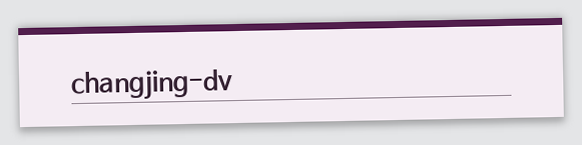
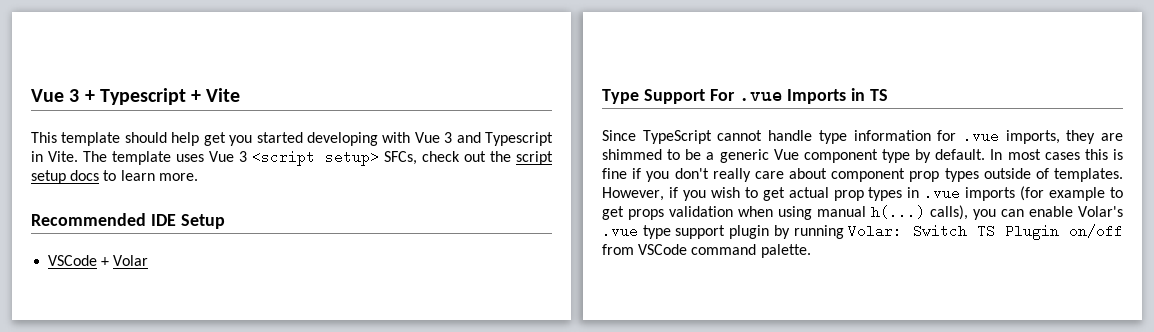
- changjing-dv
+ Vue 3 + Typescript + Vite
+ This template should help get you started developing with Vue 3 and Typescript in Vite. The template uses Vue 3 <script setup> SFCs, check out the script setup docs to learn more.
+ Recommended IDE Setup
+ VSCode + Volar
+ Type Support For .vue Imports in TS
+ Since TypeScript cannot handle type information for .vue imports, they are shimmed to be a generic Vue component type by default. In most cases this is fine if you don't really care about component prop types outside of templates. However, if you wish to get actual prop types in .vue imports (for example to get props validation when using manual h(...) calls), you can enable Volar's .vue type support plugin by running Volar: Switch TS Plugin on/off from VSCode command palette.

